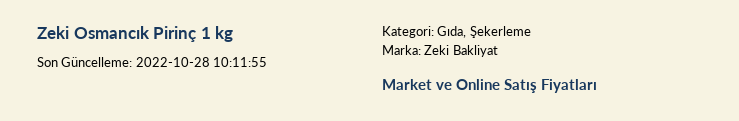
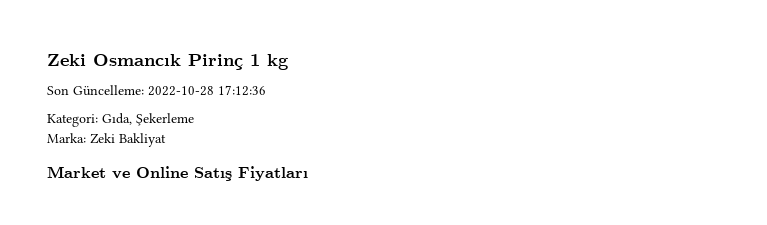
- Son Güncelleme: 2022-10-28 10:11:55
+ Son Güncelleme: 2022-10-28 17:12:36

